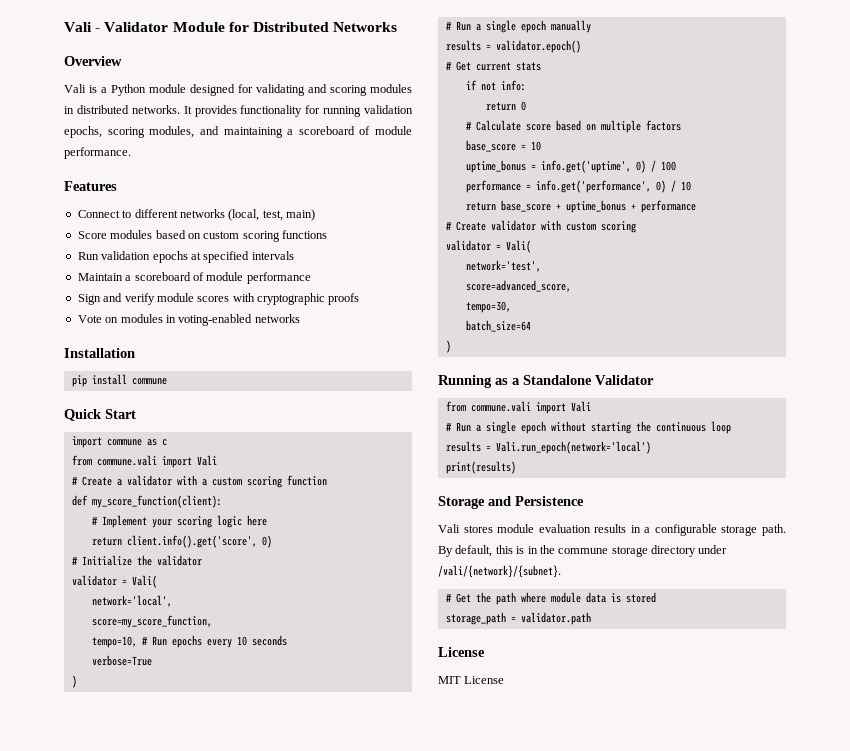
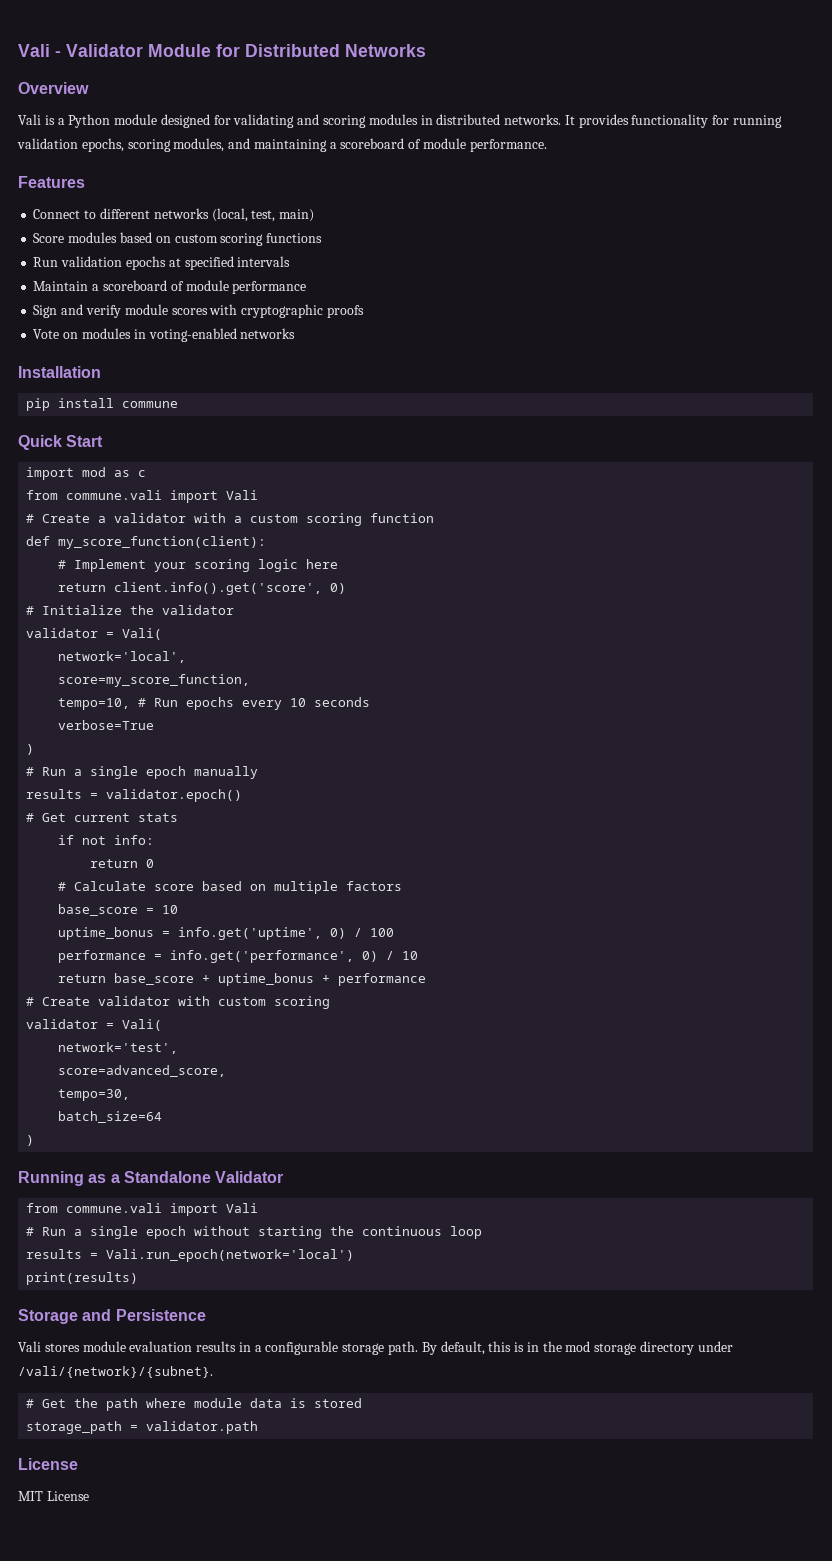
- import commune as c
+ import mod as c
- By default, this is in the commune storage directory under /vali/{network}/{subnet}.
+ By default, this is in the mod storage directory under /vali/{network}/{subnet}.

